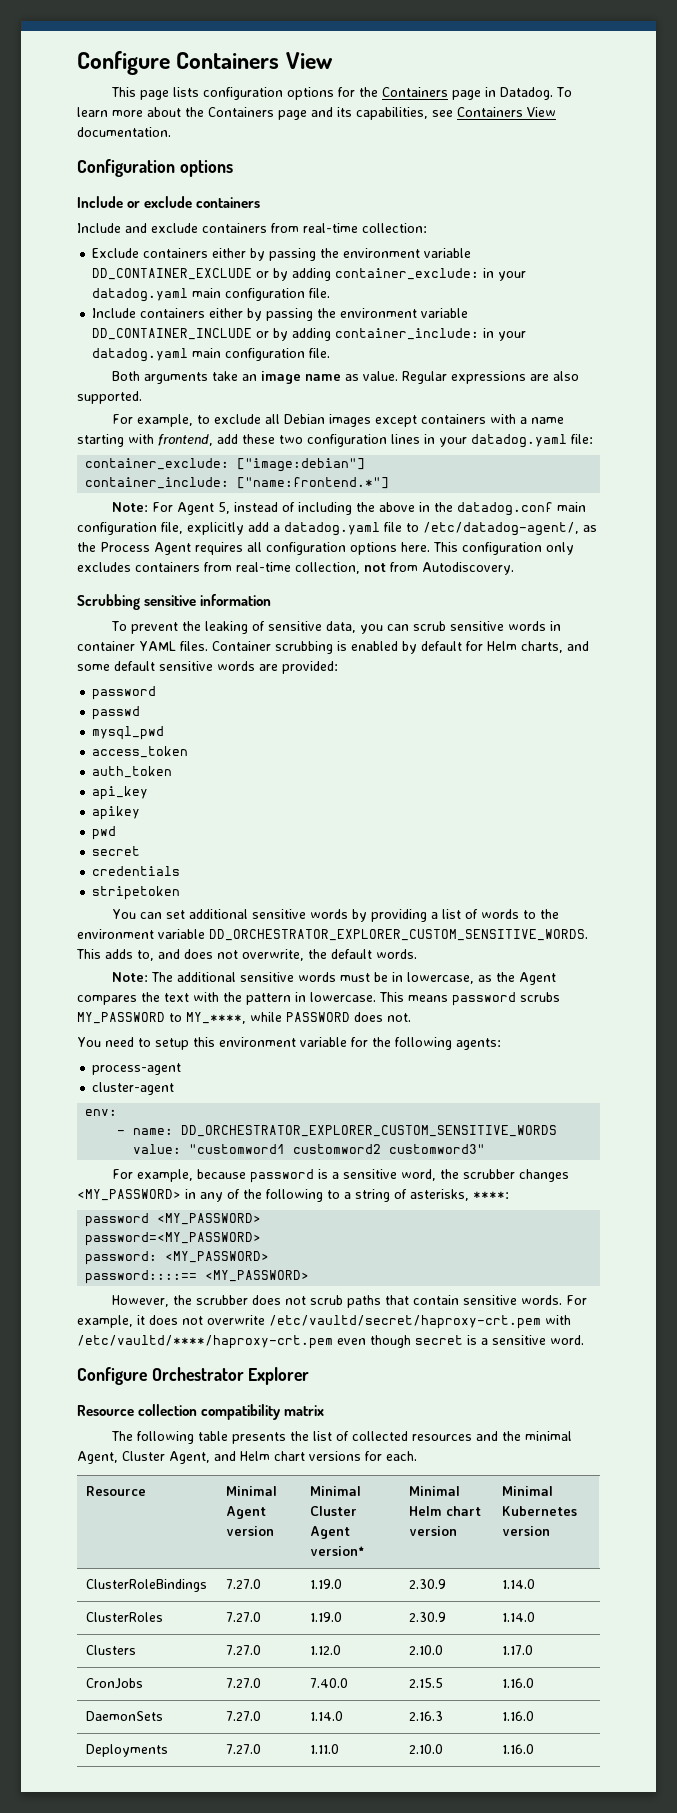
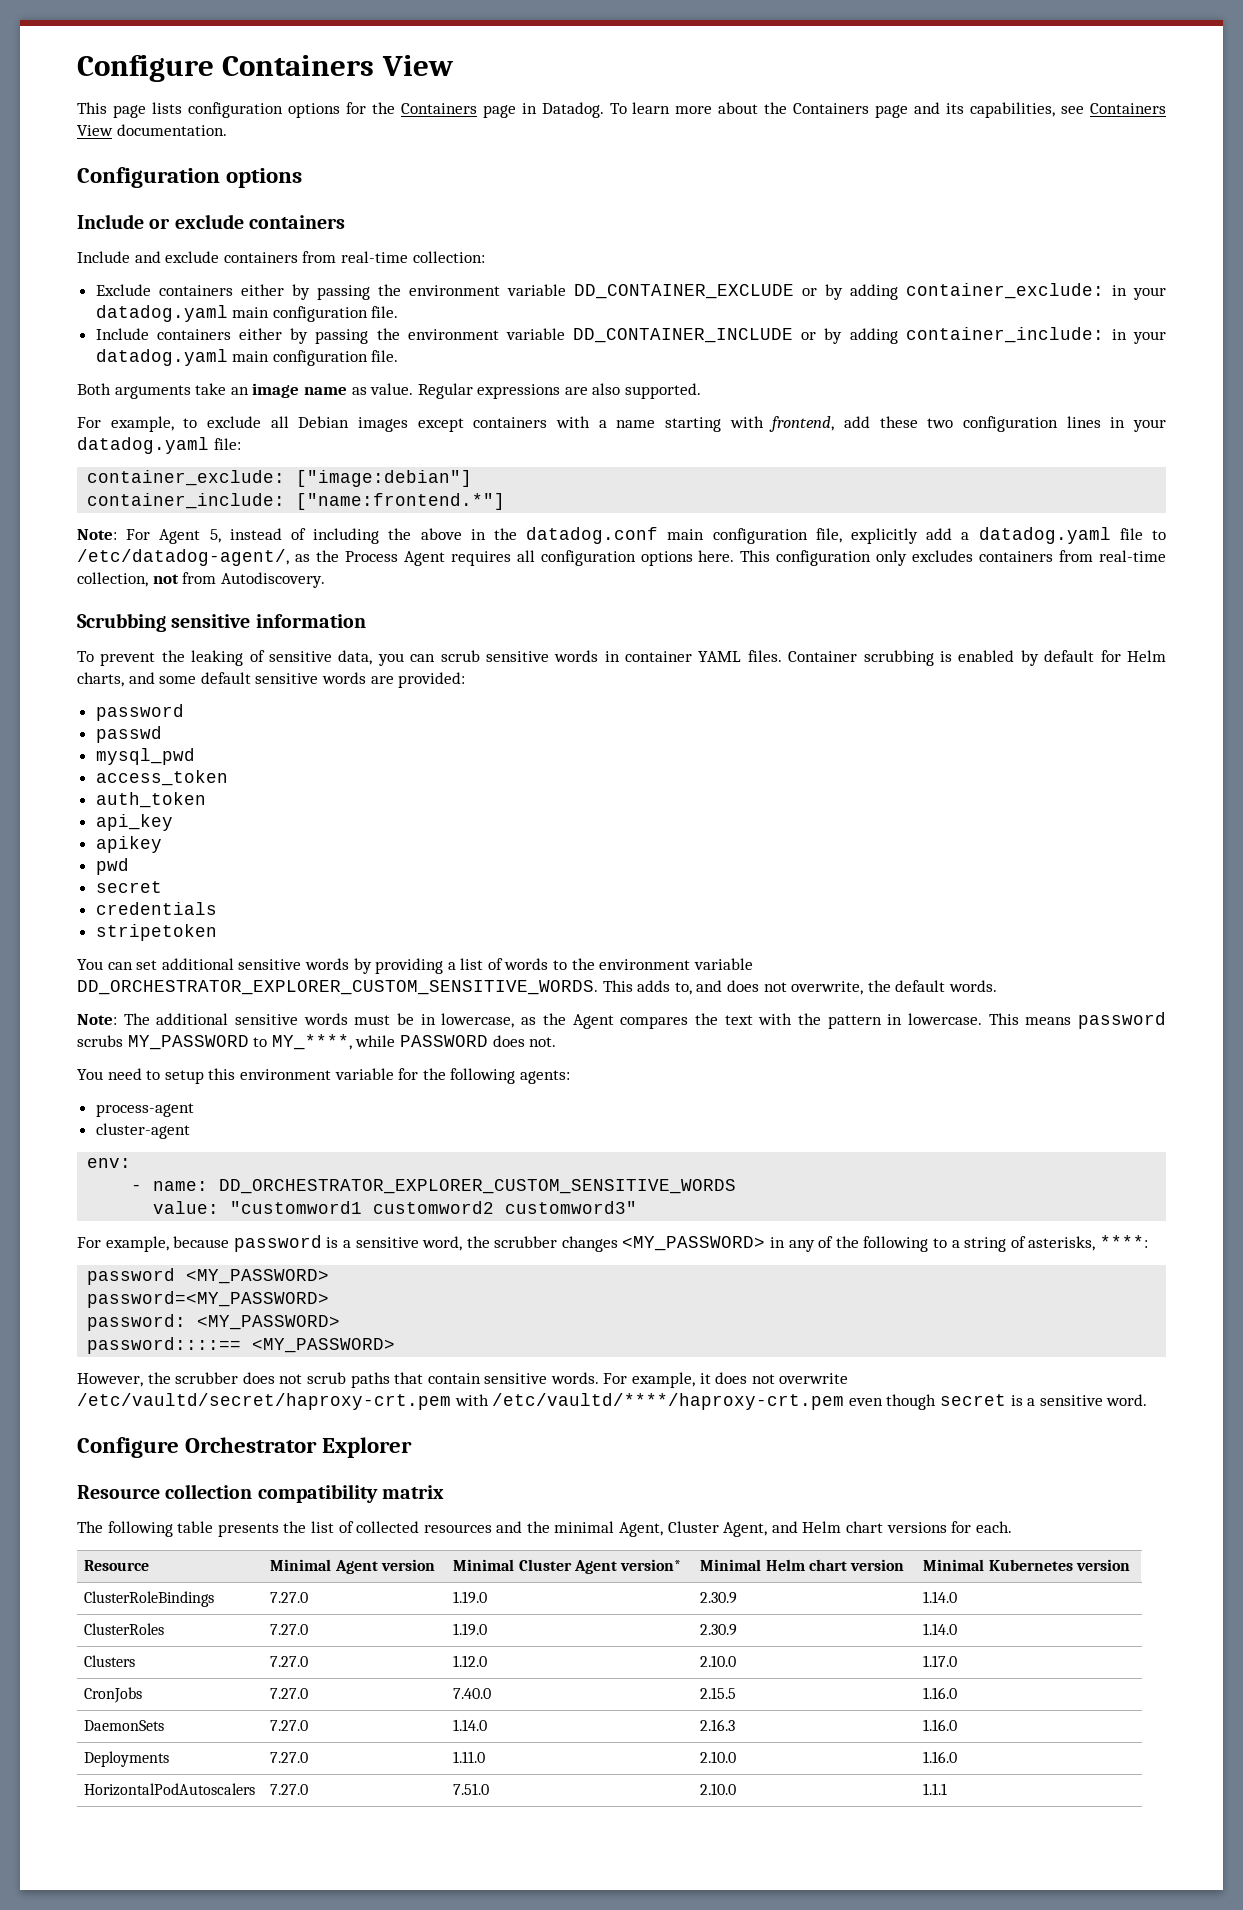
+ HorizontalPodAutoscalers | 7.27.0 | 7.51.0 | 2.10.0 | 1.1.1

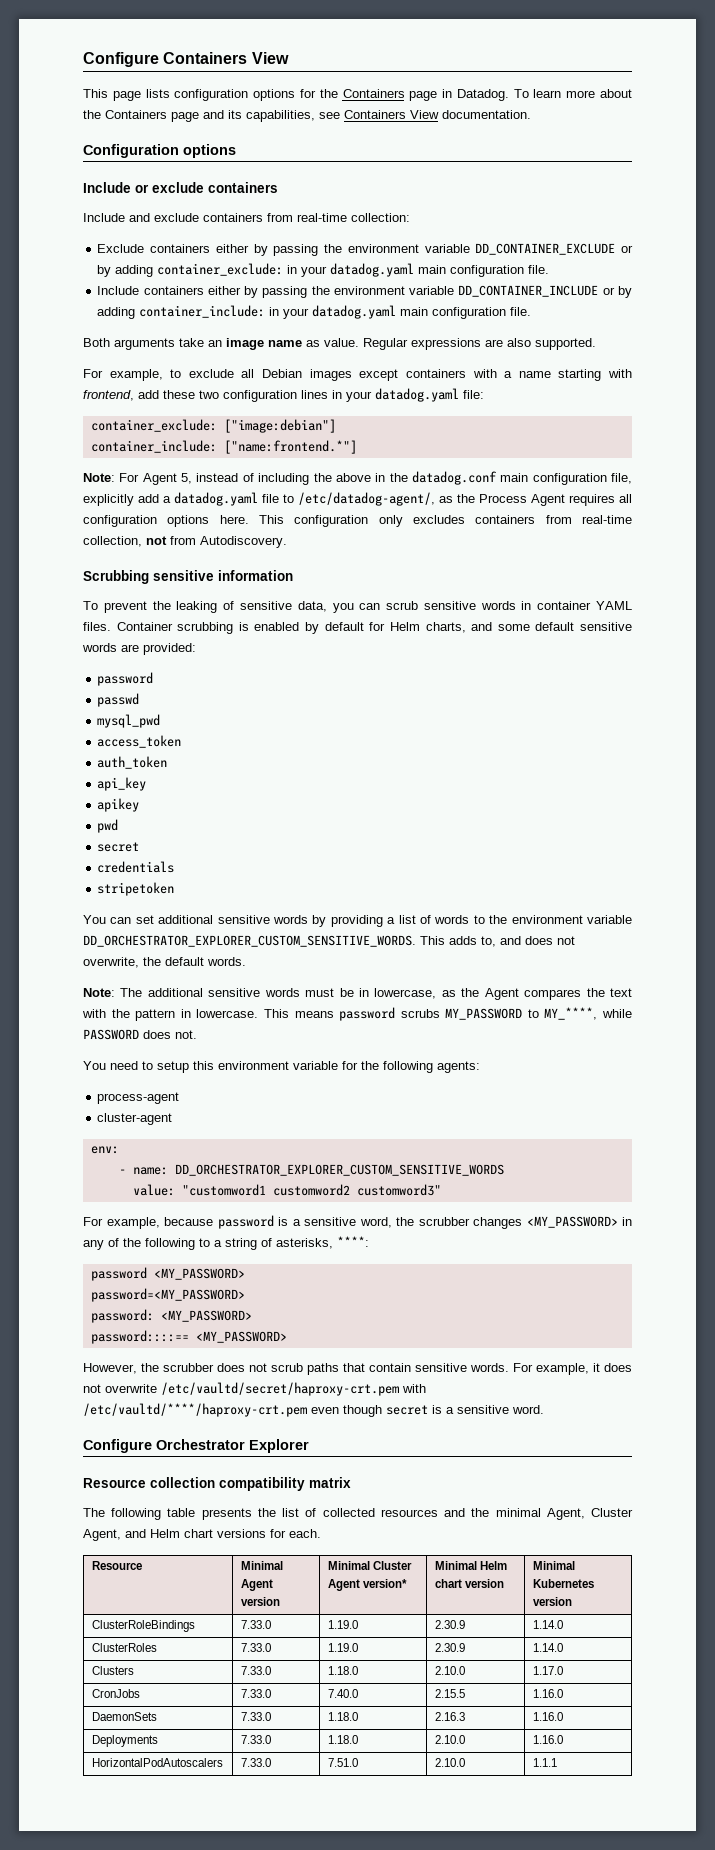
- ClusterRoleBindings | 7.27.0 | 1.19.0 | 2.30.9 | 1.14.0
+ ClusterRoleBindings | 7.33.0 | 1.19.0 | 2.30.9 | 1.14.0
- ClusterRoles | 7.27.0 | 1.19.0 | 2.30.9 | 1.14.0
+ ClusterRoles | 7.33.0 | 1.19.0 | 2.30.9 | 1.14.0
- Clusters | 7.27.0 | 1.12.0 | 2.10.0 | 1.17.0
+ Clusters | 7.33.0 | 1.18.0 | 2.10.0 | 1.17.0
- CronJobs | 7.27.0 | 7.40.0 | 2.15.5 | 1.16.0
+ CronJobs | 7.33.0 | 7.40.0 | 2.15.5 | 1.16.0
- DaemonSets | 7.27.0 | 1.14.0 | 2.16.3 | 1.16.0
+ DaemonSets | 7.33.0 | 1.18.0 | 2.16.3 | 1.16.0
- Deployments | 7.27.0 | 1.11.0 | 2.10.0 | 1.16.0
+ Deployments | 7.33.0 | 1.18.0 | 2.10.0 | 1.16.0
- HorizontalPodAutoscalers | 7.27.0 | 7.51.0 | 2.10.0 | 1.1.1
+ HorizontalPodAutoscalers | 7.33.0 | 7.51.0 | 2.10.0 | 1.1.1

